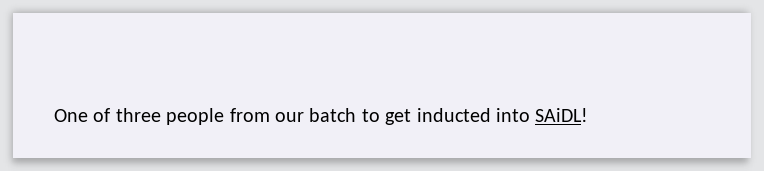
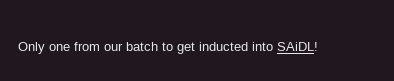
- One of three people from our batch to get inducted into SAiDL!
+ Only one from our batch to get inducted into SAiDL!

